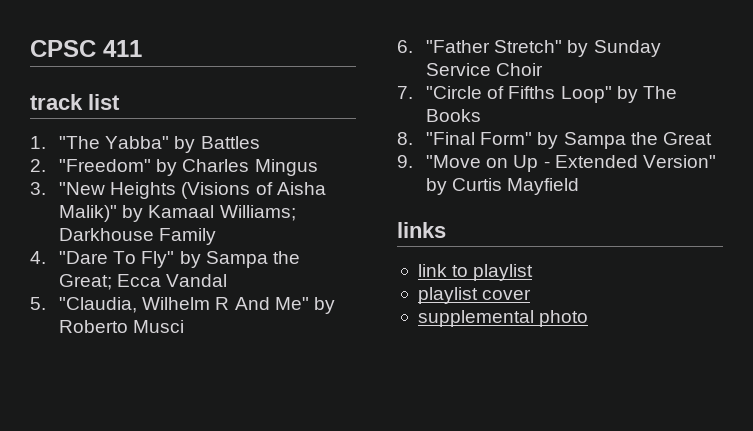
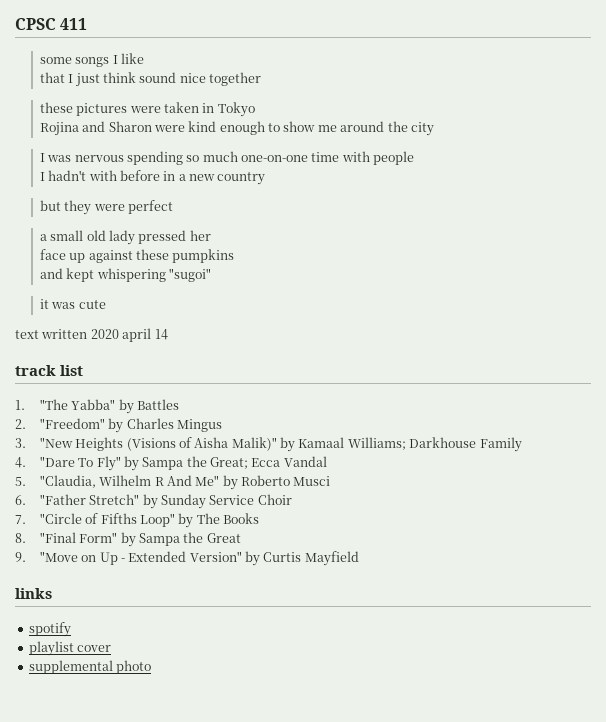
+ some songs I like
+ that I just think sound nice together
+ these pictures were taken in Tokyo
+ Rojina and Sharon were kind enough to show me around the city
+ I was nervous spending so much one-on-one time with people
+ I hadn't with before in a new country
+ but they were perfect
+ a small old lady pressed her
+ face up against these pumpkins
+ and kept whispering "sugoi"
+ it was cute
+ text written 2020 april 14
- link to playlist
+ spotify

